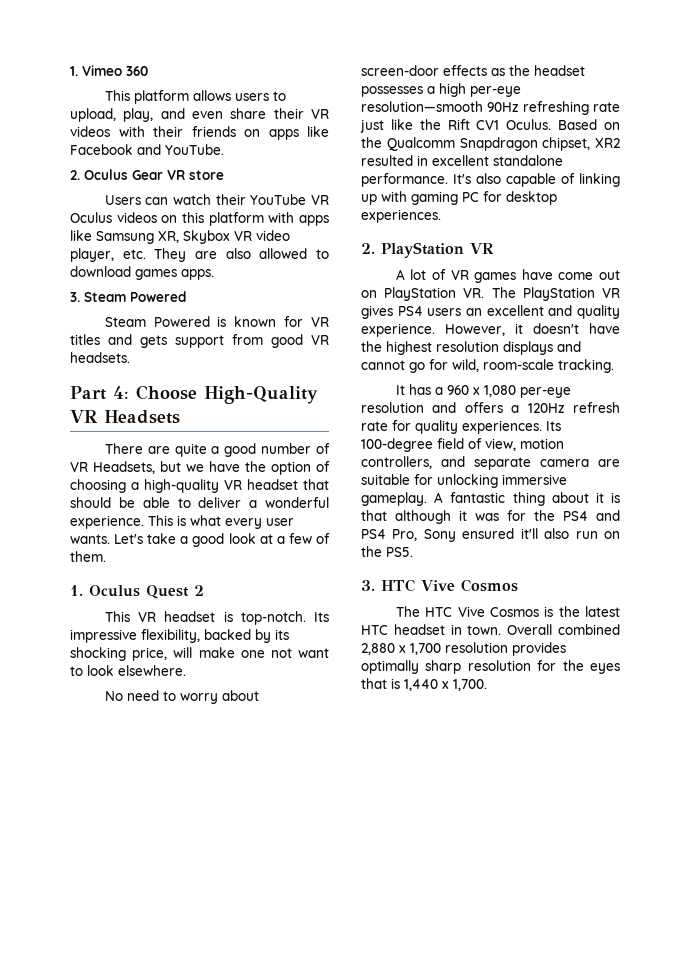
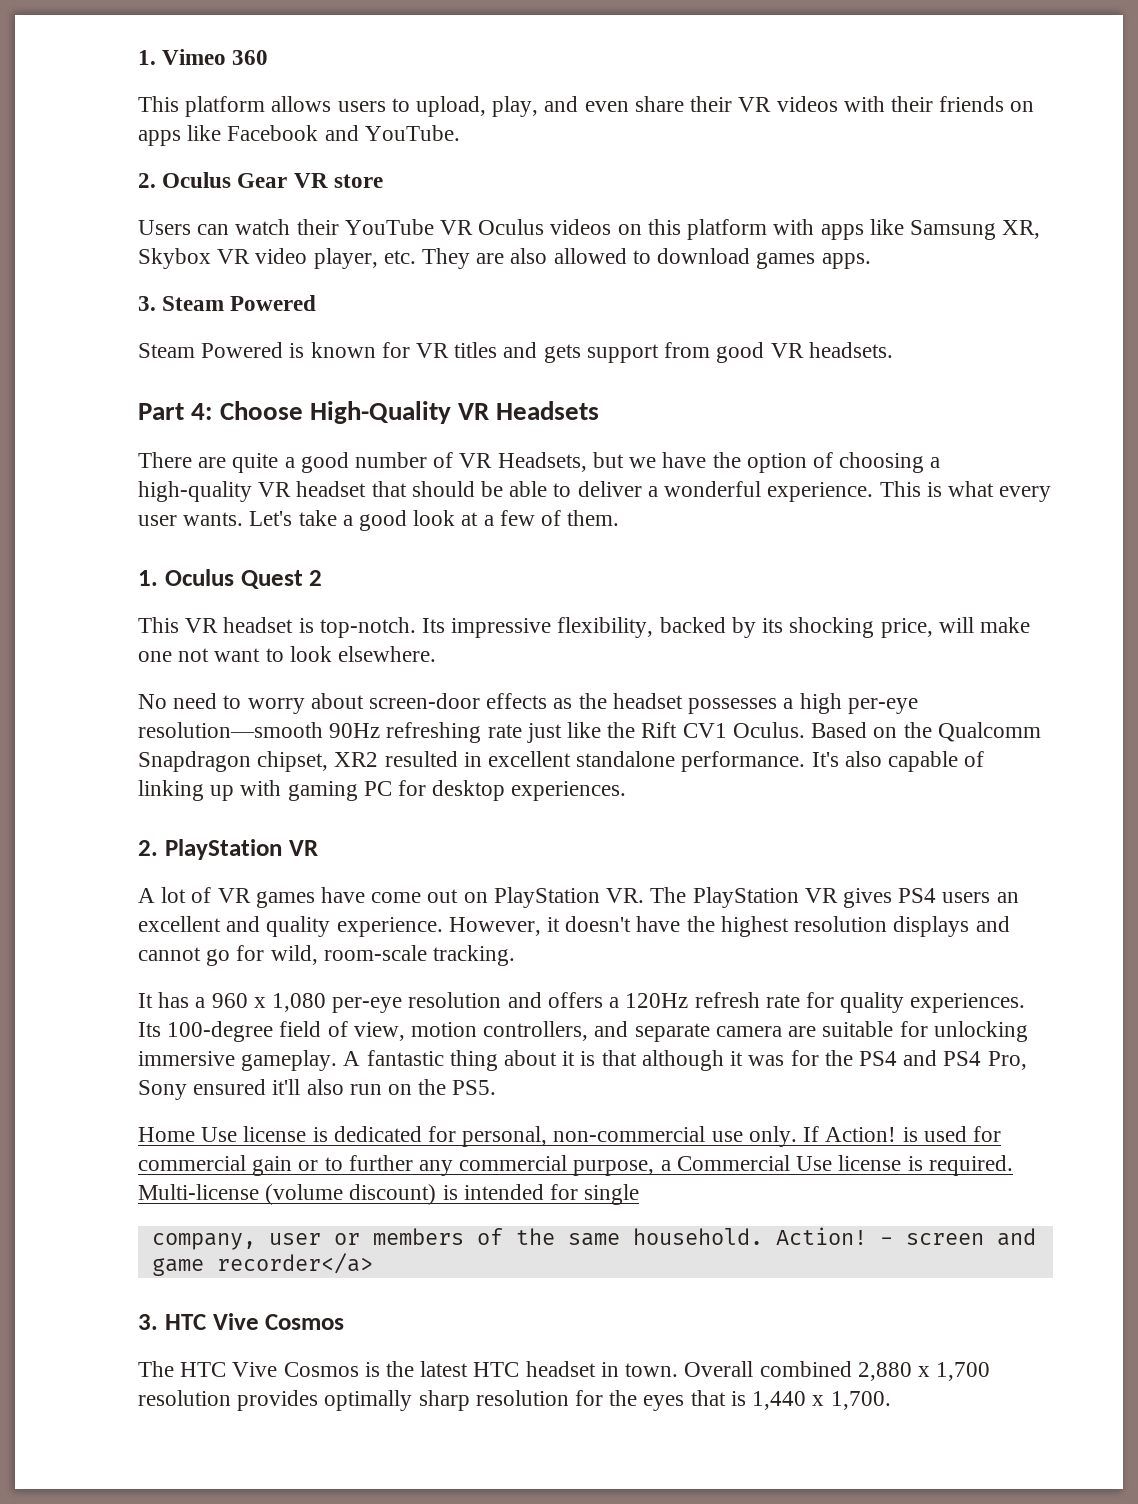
+ Home Use license is dedicated for personal, non-commercial use only. If Action! is used for commercial gain or to further any commercial purpose, a Commercial Use license is required. Multi-license (volume discount) is intended for single
+ company, user or members of the same household. Action! - screen and game recorder</a>

